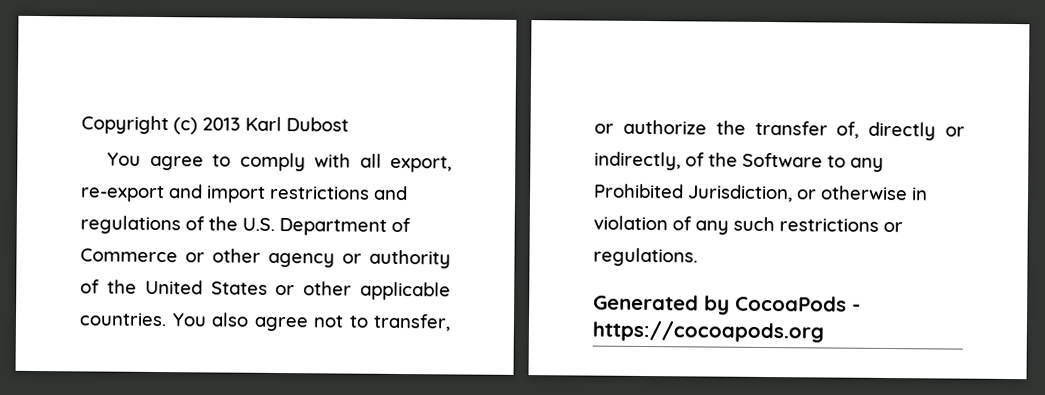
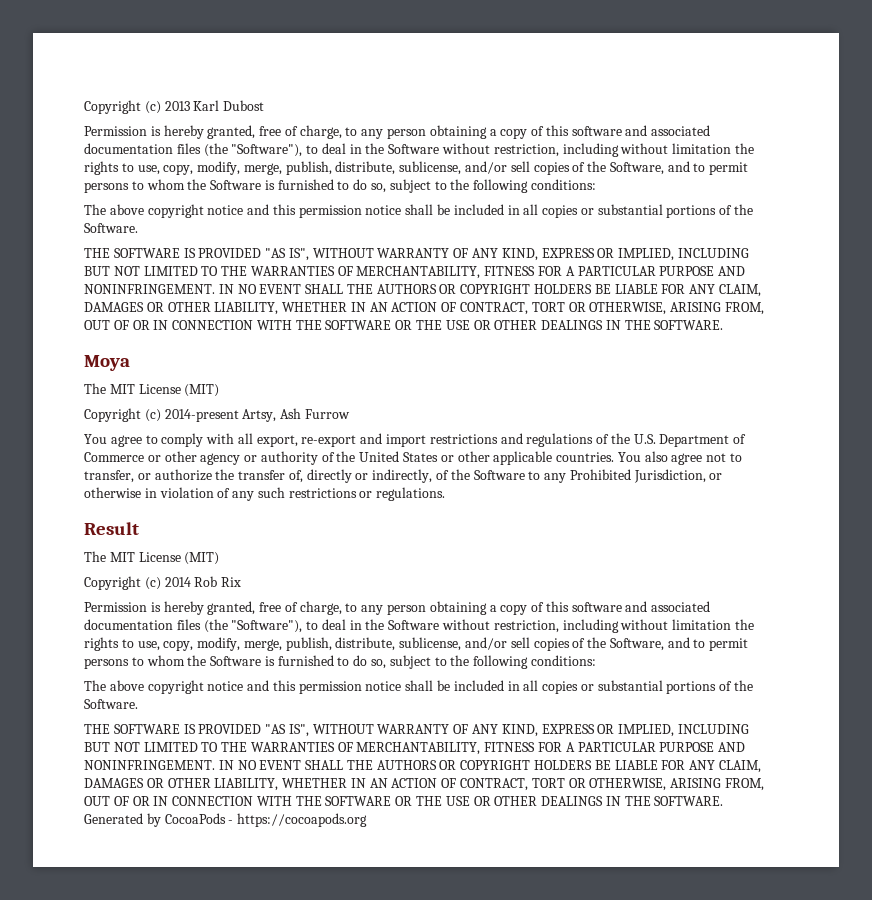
  Copyright (c) 2013 Karl Dubost
+ Permission is hereby granted, free of charge, to any person obtaining a copy of this software and associated documentation files (the "Software"), to deal in the Software without restriction, including without limitation the rights to use, copy, modify, merge, publish, distribute, sublicense, and/or sell copies of the Software, and to permit persons to whom the Software is furnished to do so, subject to the following conditions:
+ The above copyright notice and this permission notice shall be included in all copies or substantial portions of the Software.
+ THE SOFTWARE IS PROVIDED "AS IS", WITHOUT WARRANTY OF ANY KIND, EXPRESS OR IMPLIED, INCLUDING BUT NOT LIMITED TO THE WARRANTIES OF MERCHANTABILITY, FITNESS FOR A PARTICULAR PURPOSE AND NONINFRINGEMENT. IN NO EVENT SHALL THE AUTHORS OR COPYRIGHT HOLDERS BE LIABLE FOR ANY CLAIM, DAMAGES OR OTHER LIABILITY, WHETHER IN AN ACTION OF CONTRACT, TORT OR OTHERWISE, ARISING FROM, OUT OF OR IN CONNECTION WITH THE SOFTWARE OR THE USE OR OTHER DEALINGS IN THE SOFTWARE.
+ Moya
+ The MIT License (MIT)
+ Copyright (c) 2014-present Artsy, Ash Furrow
+ Result
+ The MIT License (MIT)
+ Copyright (c) 2014 Rob Rix
+ Permission is hereby granted, free of charge, to any person obtaining a copy of this software and associated documentation files (the "Software"), to deal in the Software without restriction, including without limitation the rights to use, copy, modify, merge, publish, distribute, sublicense, and/or sell copies of the Software, and to permit persons to whom the Software is furnished to do so, subject to the following conditions:
+ The above copyright notice and this permission notice shall be included in all copies or substantial portions of the Software.
+ THE SOFTWARE IS PROVIDED "AS IS", WITHOUT WARRANTY OF ANY KIND, EXPRESS OR IMPLIED, INCLUDING BUT NOT LIMITED TO THE WARRANTIES OF MERCHANTABILITY, FITNESS FOR A PARTICULAR PURPOSE AND NONINFRINGEMENT. IN NO EVENT SHALL THE AUTHORS OR COPYRIGHT HOLDERS BE LIABLE FOR ANY CLAIM, DAMAGES OR OTHER LIABILITY, WHETHER IN AN ACTION OF CONTRACT, TORT OR OTHERWISE, ARISING FROM, OUT OF OR IN CONNECTION WITH THE SOFTWARE OR THE USE OR OTHER DEALINGS IN THE SOFTWARE.

